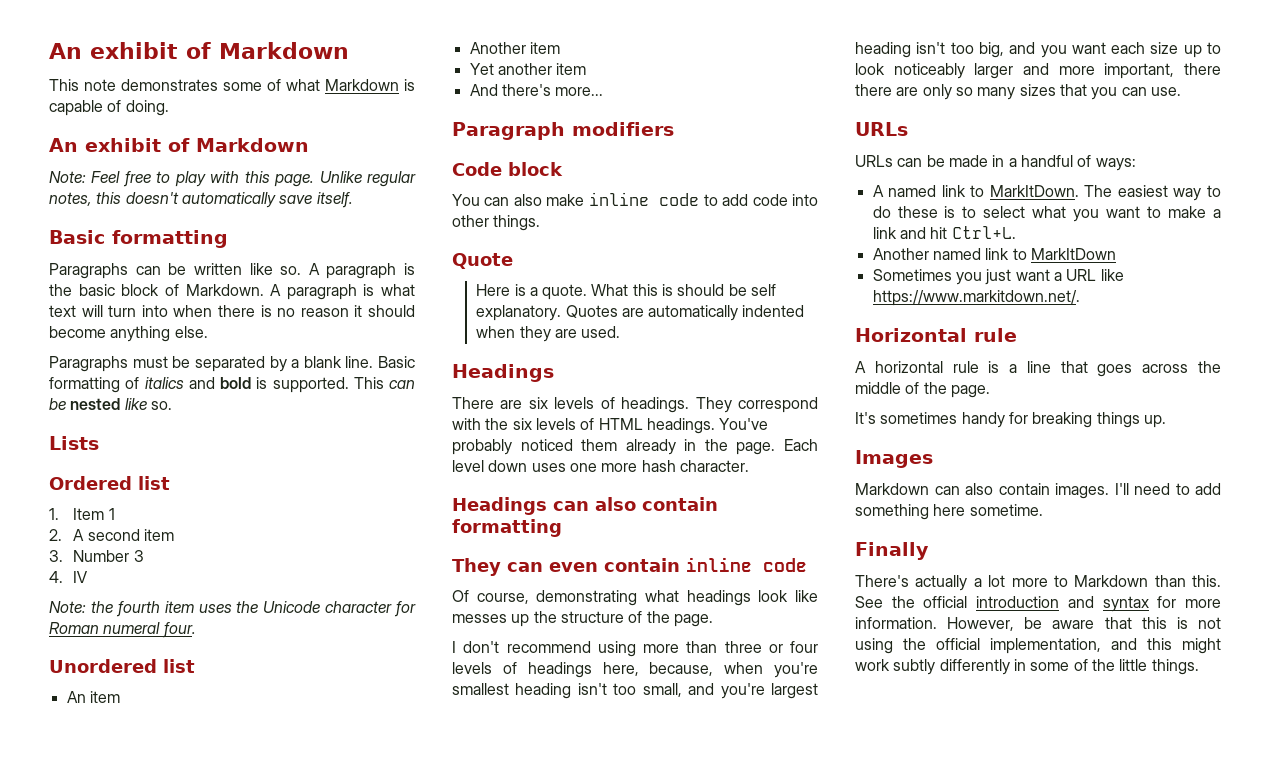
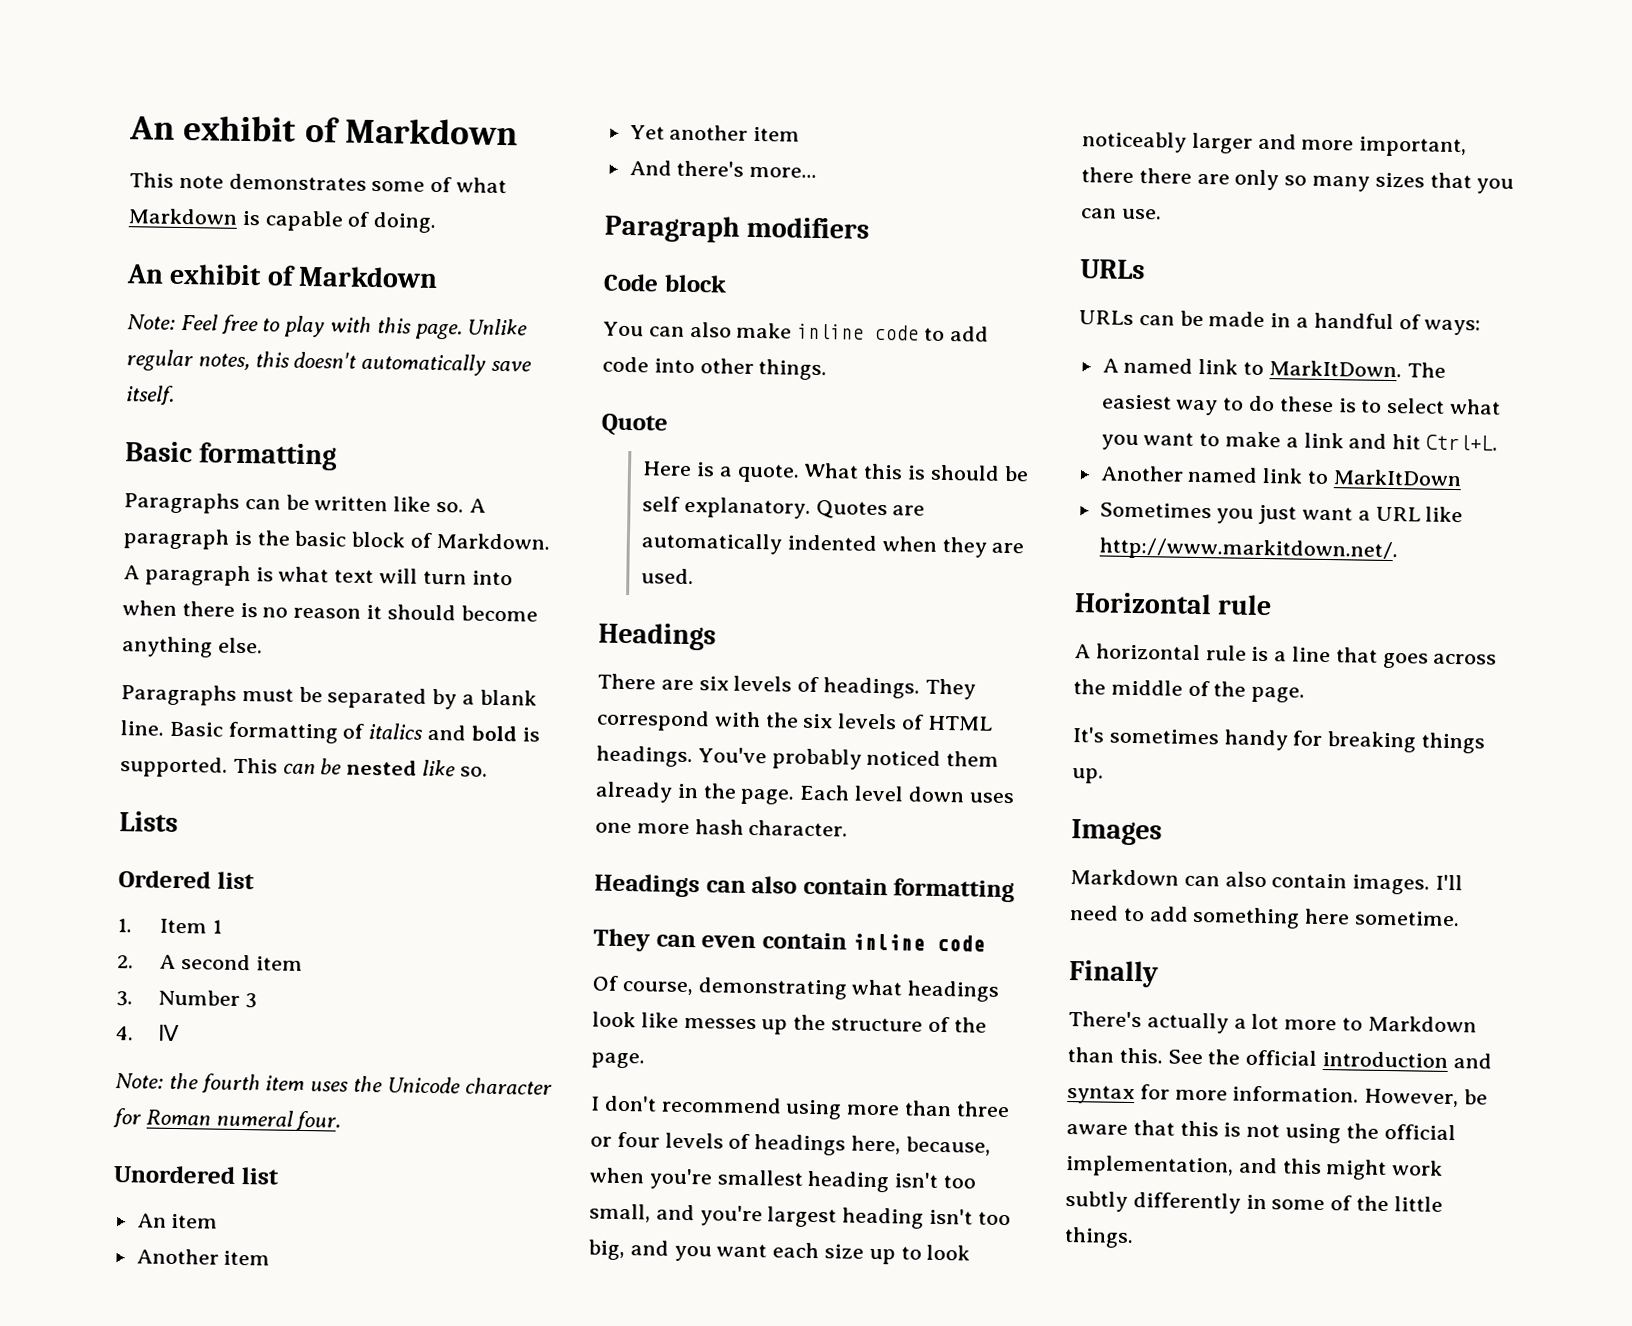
- Sometimes you just want a URL like https://www.markitdown.net/.
+ Sometimes you just want a URL like http://www.markitdown.net/.

